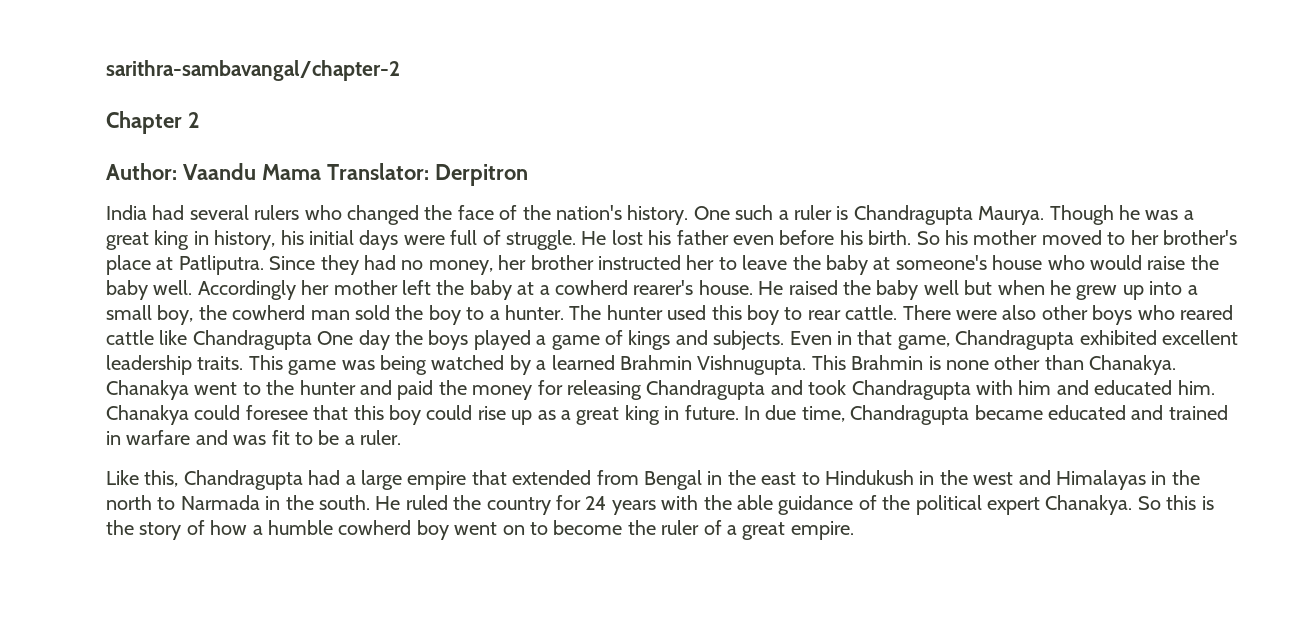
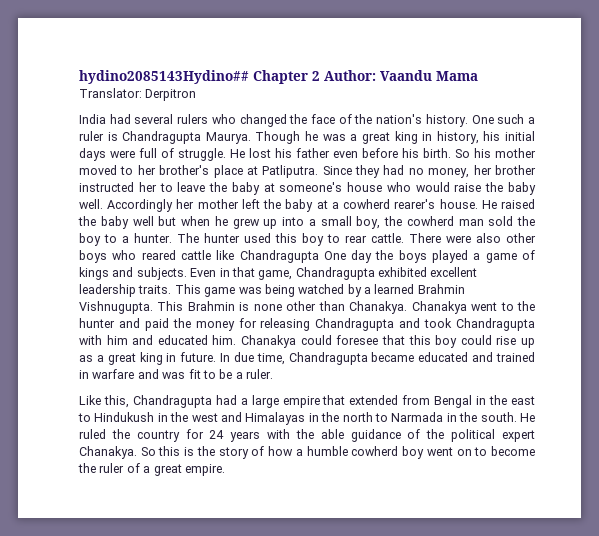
- sarithra-sambavangal/chapter-2
- Chapter 2
- Author: Vaandu Mama Translator: Derpitron
+ hydino2085143Hydino## Chapter 2 Author: Vaandu Mama
+ Translator: Derpitron

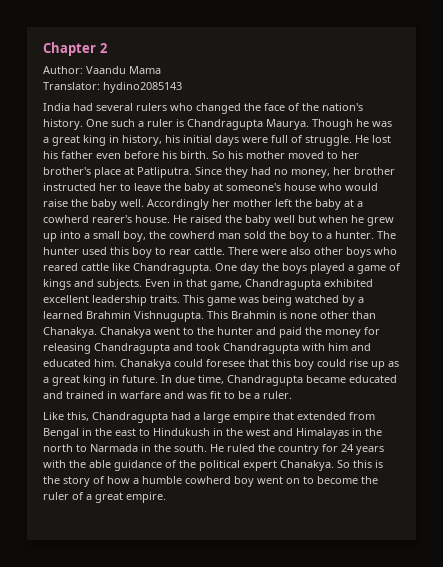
- hydino2085143Hydino## Chapter 2 Author: Vaandu Mama
+ Chapter 2
+ Author: Vaandu Mama
- Translator: Derpitron
+ Translator: hydino2085143
- There were also other boys who reared cattle like Chandragupta One day the boys played a game of kings and subjects.
+ There were also other boys who reared cattle like Chandragupta. One day the boys played a game of kings and subjects.

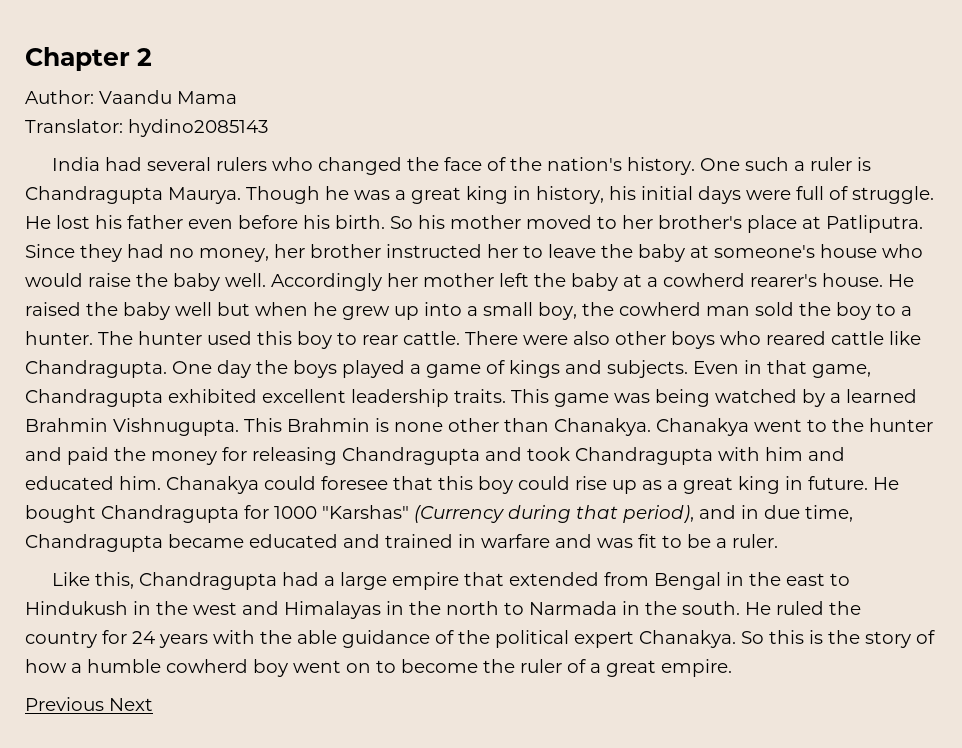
- In due time, Chandragupta became educated and trained in warfare and was fit to be a ruler.
+ He bought Chandragupta for 1000 "Karshas" (Currency during that period), and in due time, Chandragupta became educated and trained in warfare and was fit to be a ruler.
+ Previous Next

